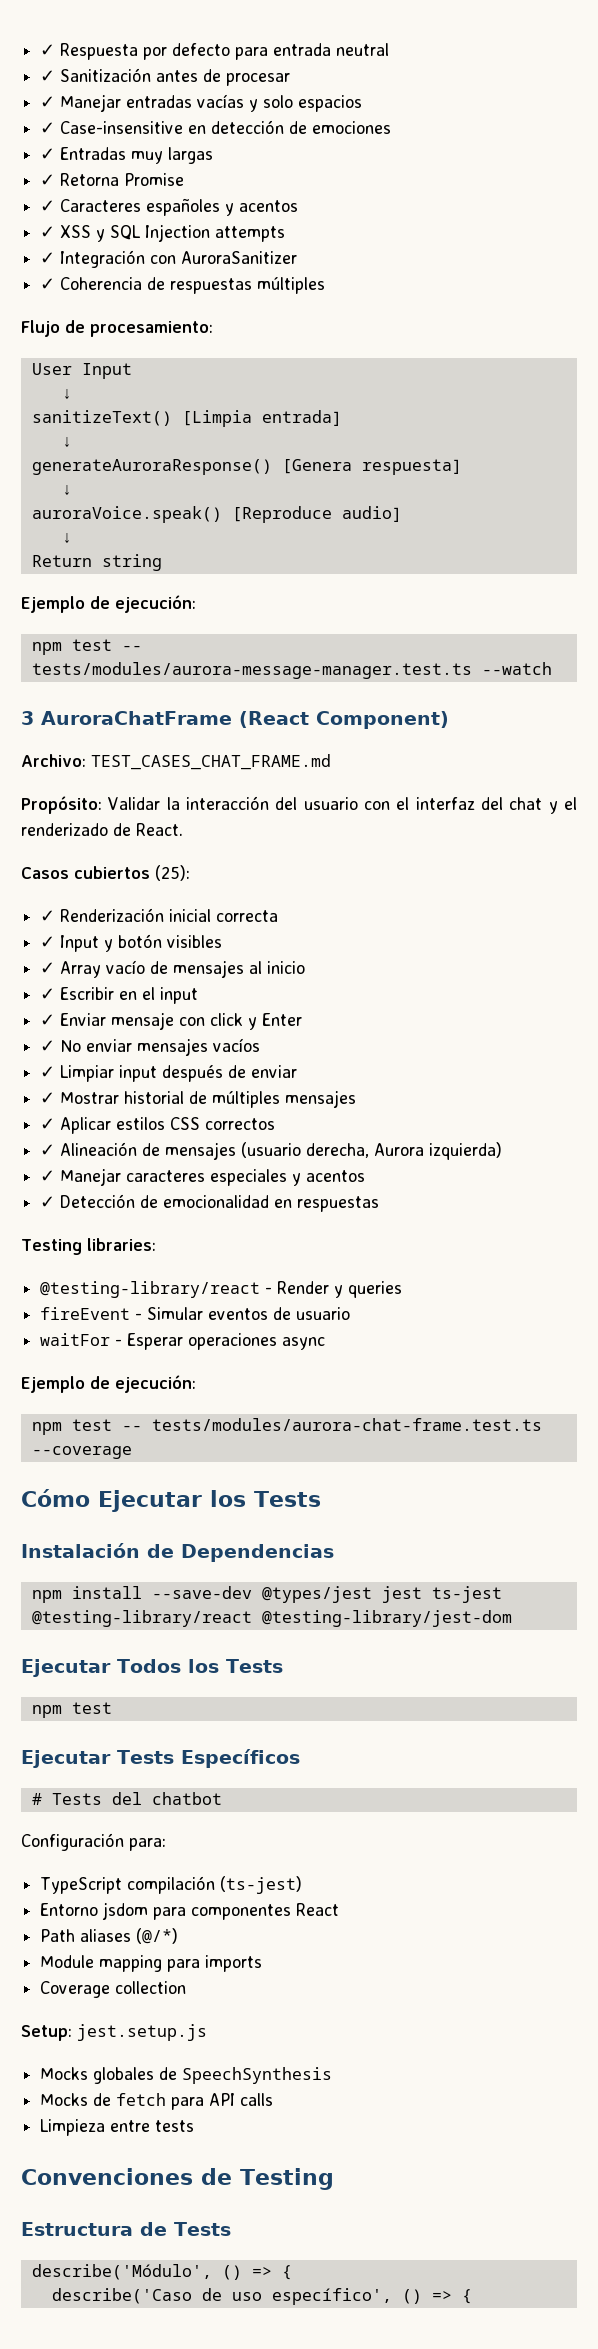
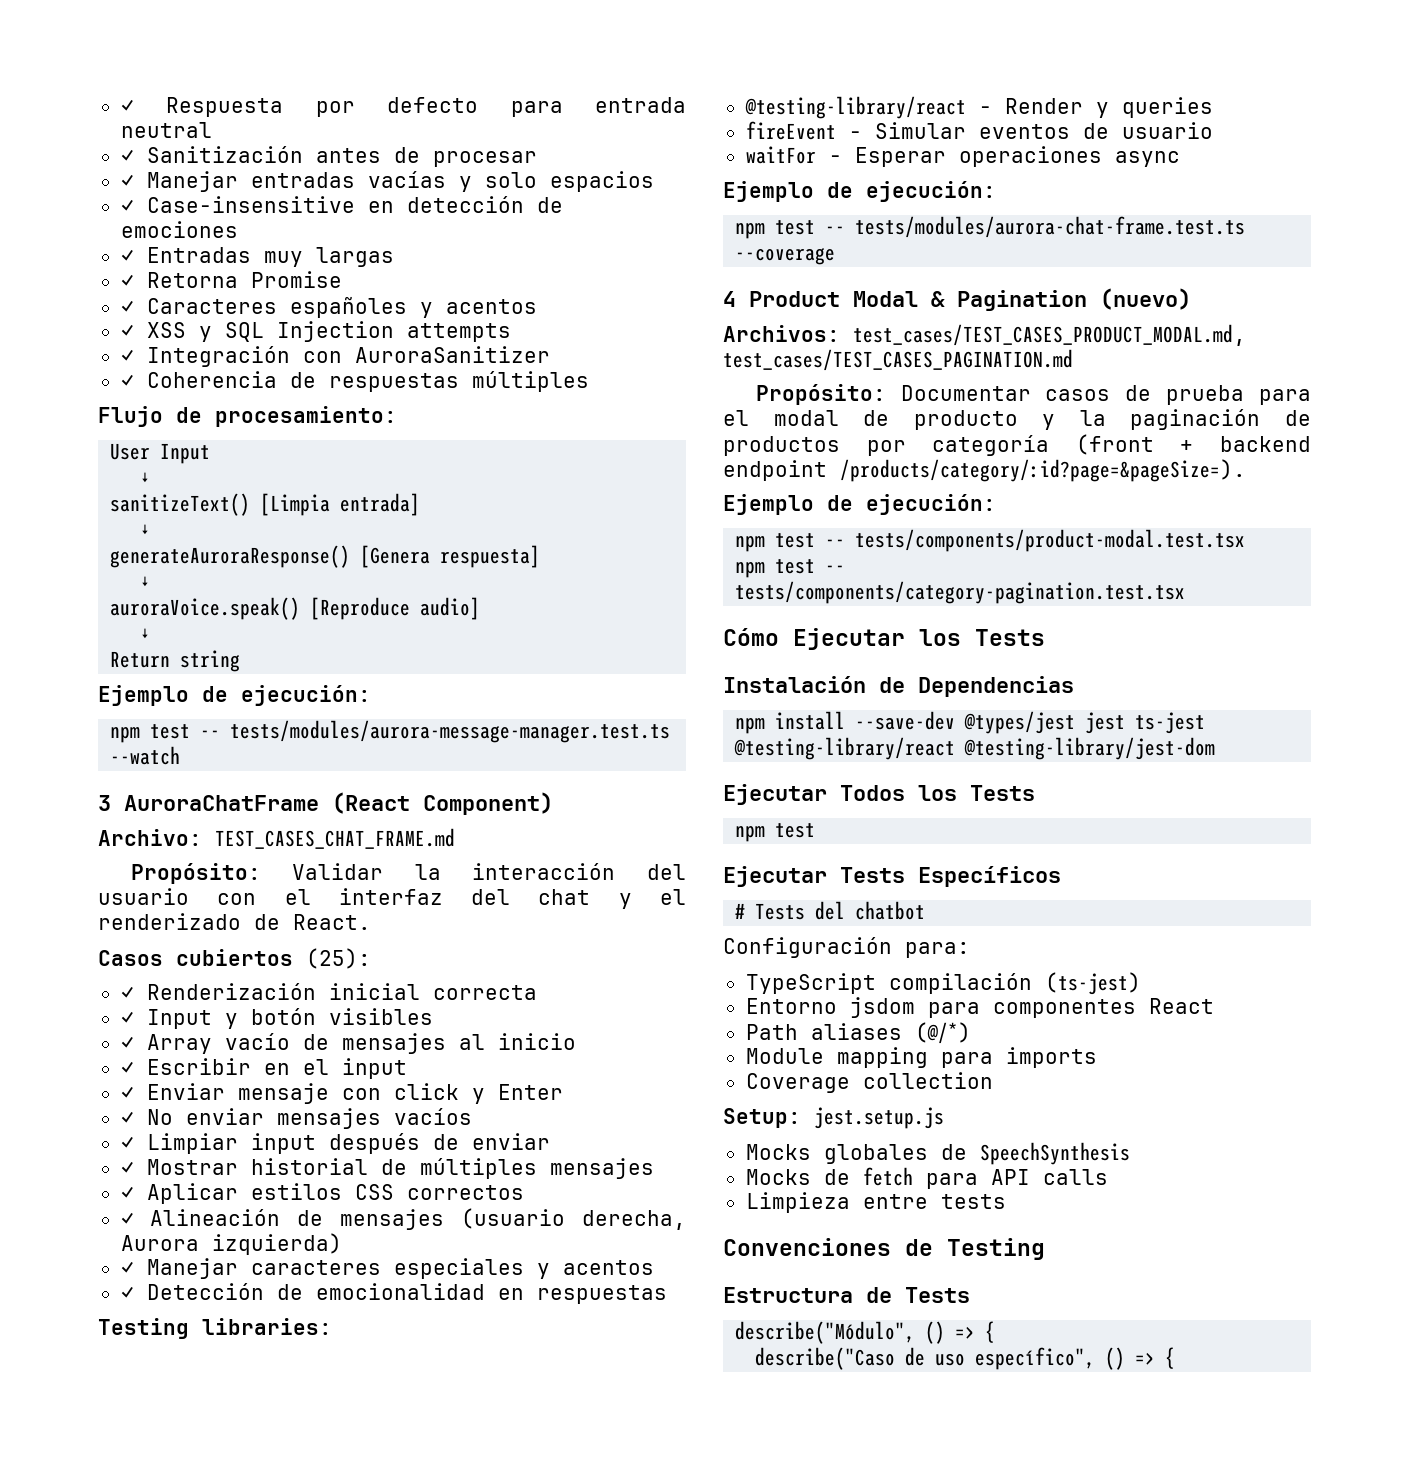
+ 4 Product Modal & Pagination (nuevo)
+ Archivos: test_cases/TEST_CASES_PRODUCT_MODAL.md, test_cases/TEST_CASES_PAGINATION.md
+ Propósito: Documentar casos de prueba para el modal de producto y la paginación de productos por categoría (front + backend endpoint /products/category/:id?page=&pageSize=).
+ Ejemplo de ejecución:
+ npm test -- tests/components/product-modal.test.tsx
+ npm test -- tests/components/category-pagination.test.tsx
- describe('Módulo', () => {
+ describe("Módulo", () => {
- describe('Caso de uso específico', () => {
+ describe("Caso de uso específico", () => {

